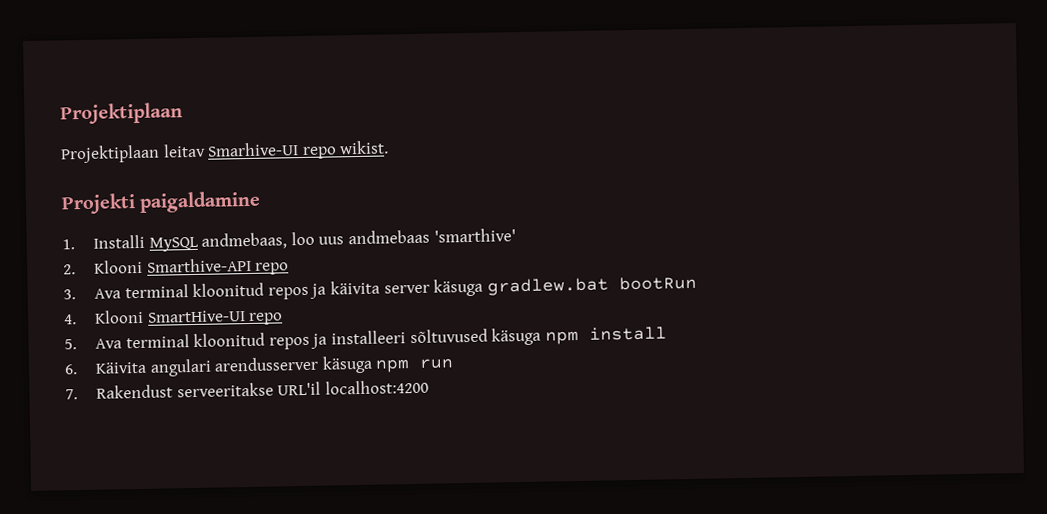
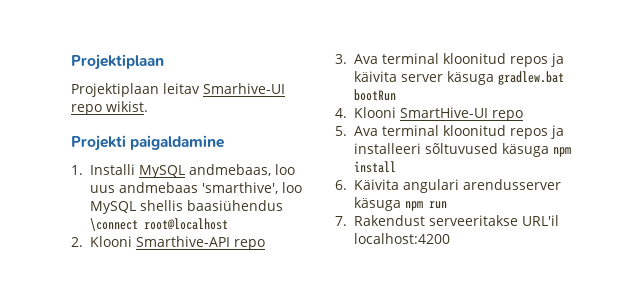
- 1. Installi MySQL andmebaas, loo uus andmebaas 'smarthive'
+ 1. Installi MySQL andmebaas, loo uus andmebaas 'smarthive', loo MySQL shellis baasiühendus \connect root@localhost

